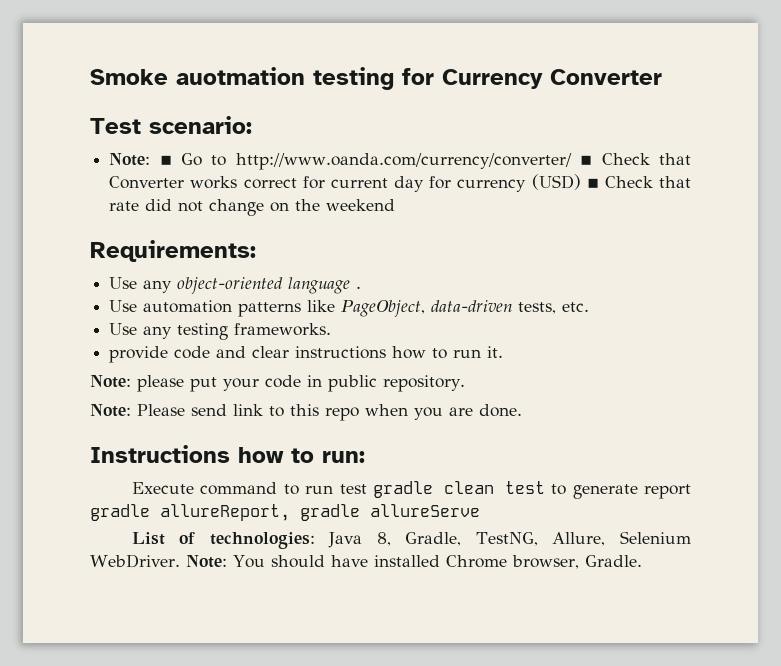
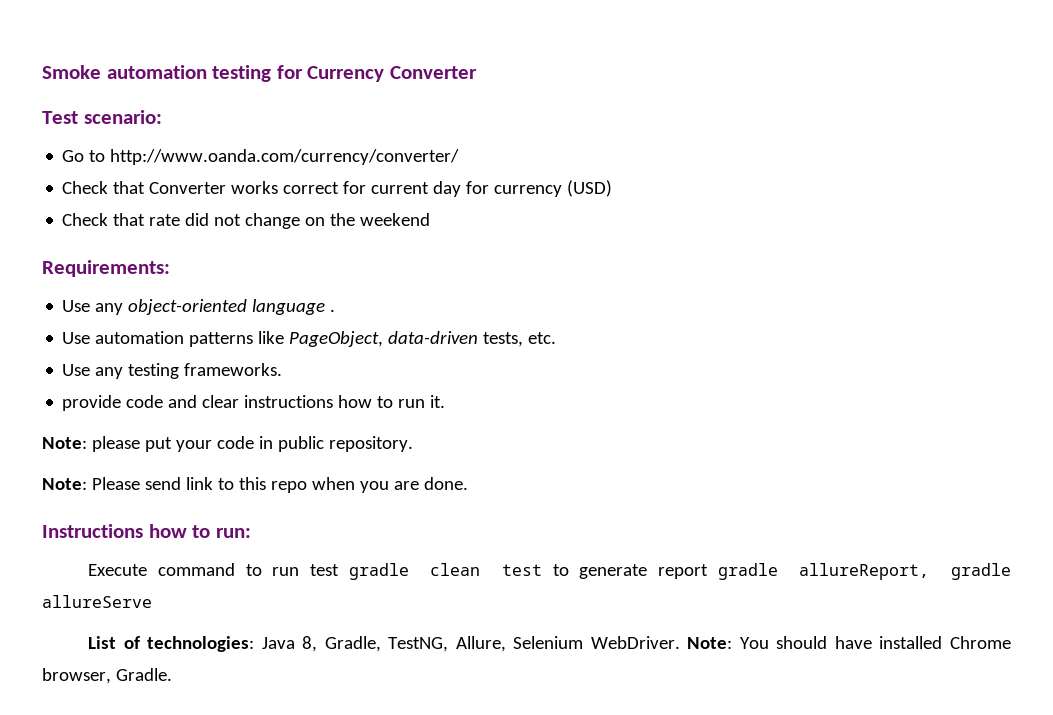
- Smoke auotmation testing for Currency Converter
+ Smoke automation testing for Currency Converter
- Note: ▪ Go to http://www.oanda.com/currency/converter/ ▪ Check that Converter works correct for current day for currency (USD) ▪ Check that rate did not change on the weekend
+ Go to http://www.oanda.com/currency/converter/
+ Check that Converter works correct for current day for currency (USD)
+ Check that rate did not change on the weekend

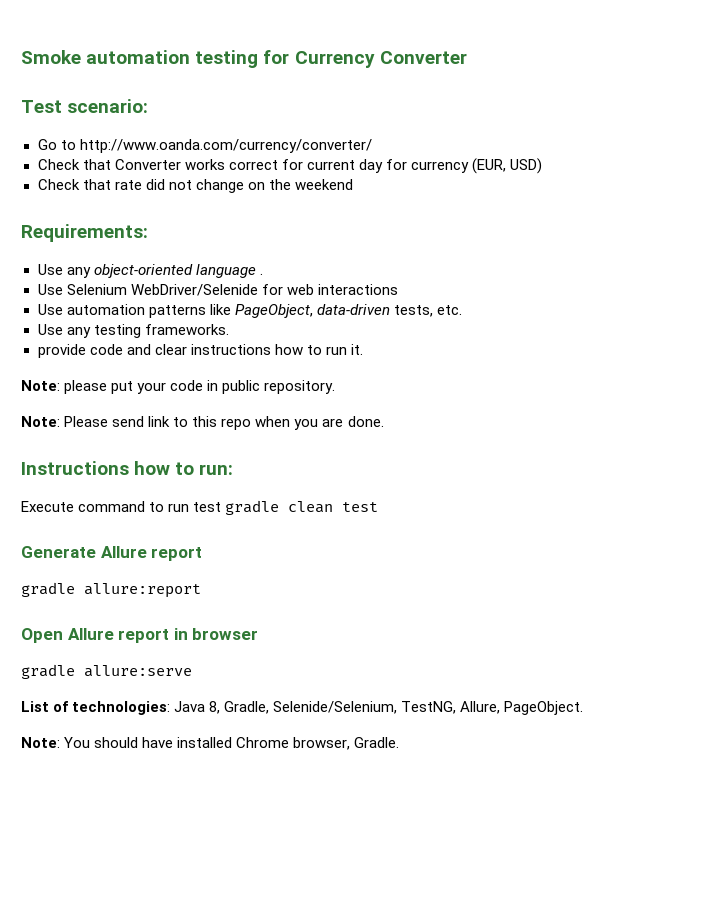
- Check that Converter works correct for current day for currency (USD)
+ Check that Converter works correct for current day for currency (EUR, USD)
+ Use Selenium WebDriver/Selenide for web interactions
- Execute command to run test gradle clean test to generate report gradle allureReport, gradle allureServe
+ Execute command to run test gradle clean test
+ Generate Allure report
+ gradle allure:report
+ Open Allure report in browser
+ gradle allure:serve
- List of technologies: Java 8, Gradle, TestNG, Allure, Selenium WebDriver. Note: You should have installed Chrome browser, Gradle.
+ List of technologies: Java 8, Gradle, Selenide/Selenium, TestNG, Allure, PageObject.
+ Note: You should have installed Chrome browser, Gradle.

